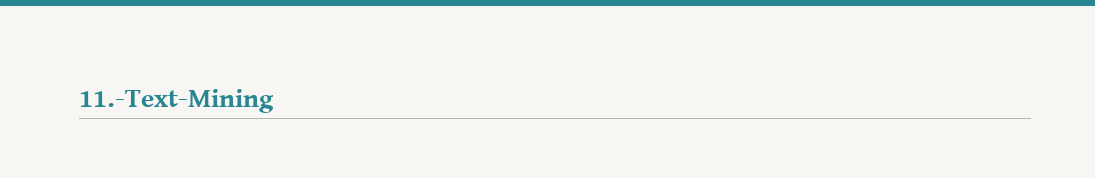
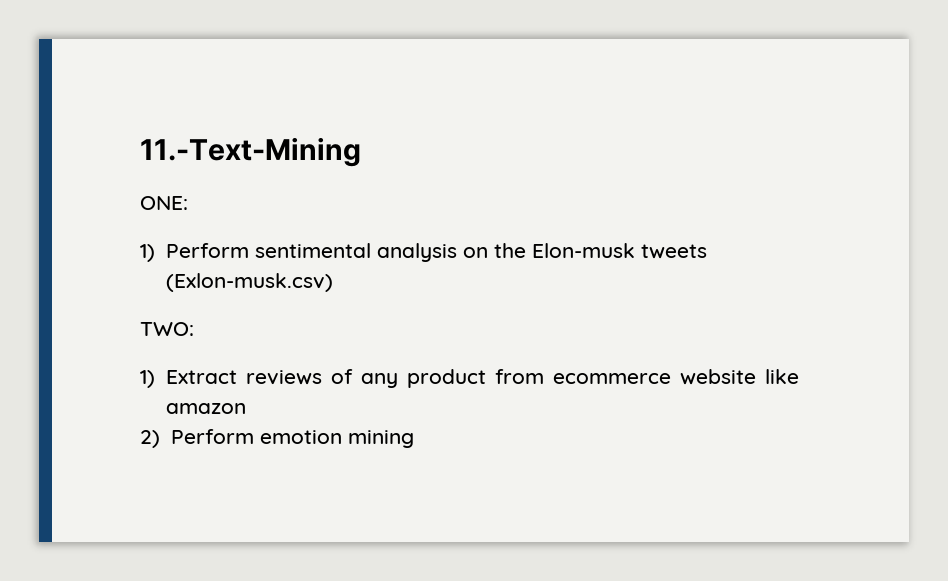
+ ONE:
+ 1) Perform sentimental analysis on the Elon-musk tweets (Exlon-musk.csv)
+ TWO:
+ 1) Extract reviews of any product from ecommerce website like amazon
+ 2) Perform emotion mining

